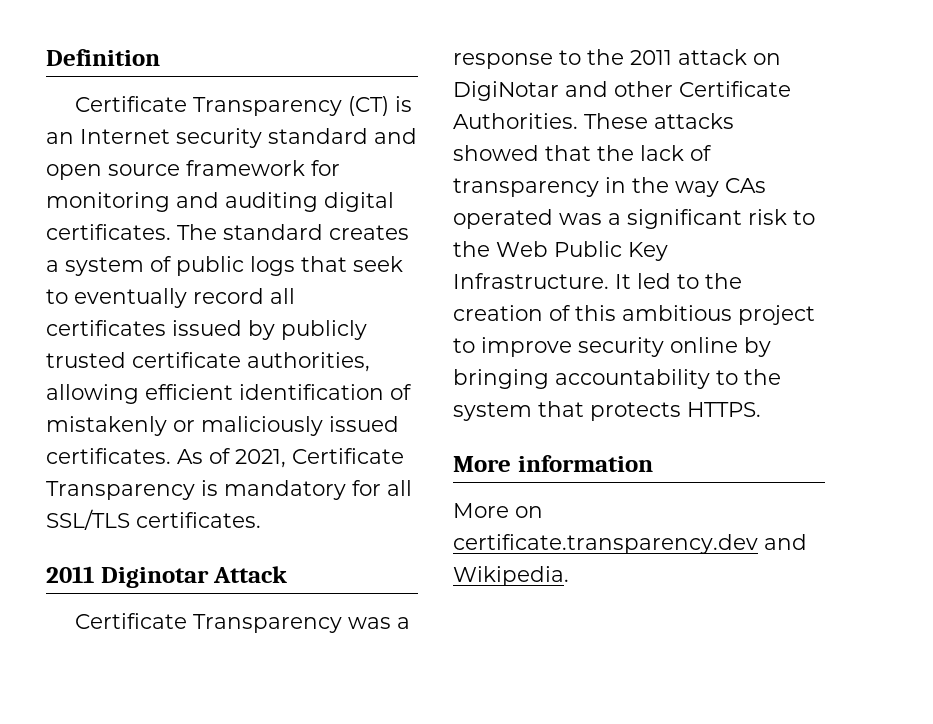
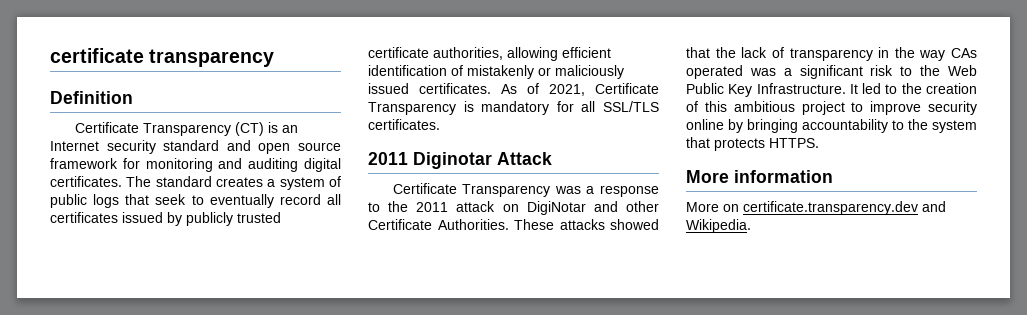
+ certificate transparency

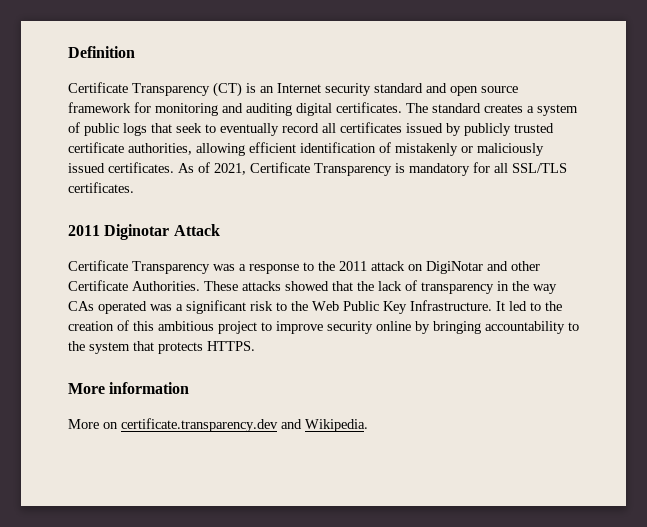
- certificate transparency

